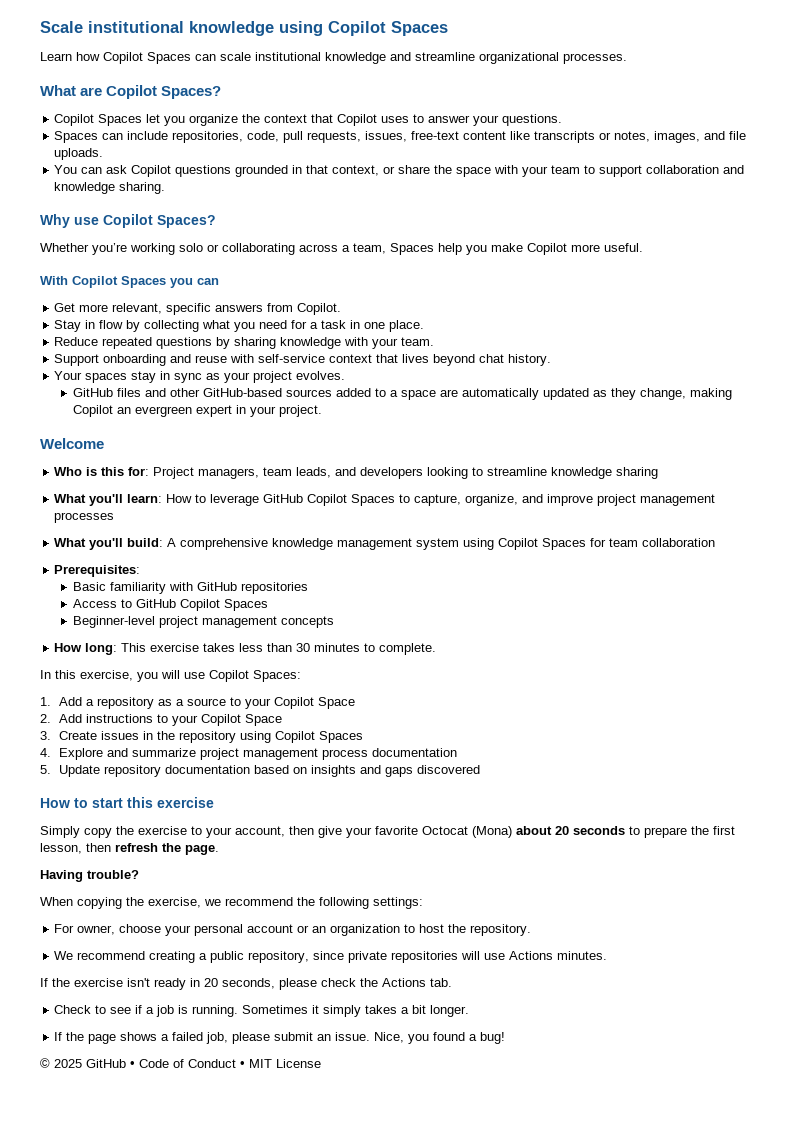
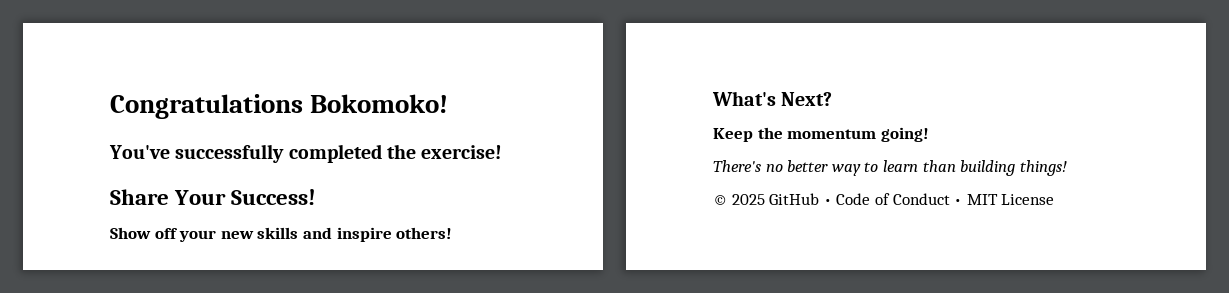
- Scale institutional knowledge using Copilot Spaces
- Learn how Copilot Spaces can scale institutional knowledge and streamline organizational processes.
- What are Copilot Spaces?
- Copilot Spaces let you organize the context that Copilot uses to answer your questions.
- Spaces can include repositories, code, pull requests, issues, free-text content like transcripts or notes, images, and file uploads.
- You can ask Copilot questions grounded in that context, or share the space with your team to support collaboration and knowledge sharing.
- Why use Copilot Spaces?
- Whether you’re working solo or collaborating across a team, Spaces help you make Copilot more useful.
- With Copilot Spaces you can
- Get more relevant, specific answers from Copilot.
- Stay in flow by collecting what you need for a task in one place.
- Reduce repeated questions by sharing knowledge with your team.
- Support onboarding and reuse with self-service context that lives beyond chat history.
- Your spaces stay in sync as your project evolves.
- GitHub files and other GitHub-based sources added to a space are automatically updated as they change, making Copilot an evergreen expert in your project.
- Welcome
- Who is this for: Project managers, team leads, and developers looking to streamline knowledge sharing
- What you'll learn: How to leverage GitHub Copilot Spaces to capture, organize, and improve project management processes
- What you'll build: A comprehensive knowledge management system using Copilot Spaces for team collaboration
- Prerequisites:
- Basic familiarity with GitHub repositories
- Access to GitHub Copilot Spaces
- Beginner-level project management concepts
- How long: This exercise takes less than 30 minutes to complete.
- In this exercise, you will use Copilot Spaces:
- 1. Add a repository as a source to your Copilot Space
- 2. Add instructions to your Copilot Space
- 3. Create issues in the repository using Copilot Spaces
- 4. Explore and summarize project management process documentation
- 5. Update repository documentation based on insights and gaps discovered
- How to start this exercise
- Simply copy the exercise to your account, then give your favorite Octocat (Mona) about 20 seconds to prepare the first lesson, then refresh the page.
- Having trouble?
- When copying the exercise, we recommend the following settings:
- For owner, choose your personal account or an organization to host the repository.
- We recommend creating a public repository, since private repositories will use Actions minutes.
- If the exercise isn't ready in 20 seconds, please check the Actions tab.
- Check to see if a job is running. Sometimes it simply takes a bit longer.
- If the page shows a failed job, please submit an issue. Nice, you found a bug!
+ Congratulations Bokomoko!
+ You've successfully completed the exercise!
+ Share Your Success!
+ Show off your new skills and inspire others!
+ What's Next?
+ Keep the momentum going!
+ There's no better way to learn than building things!

